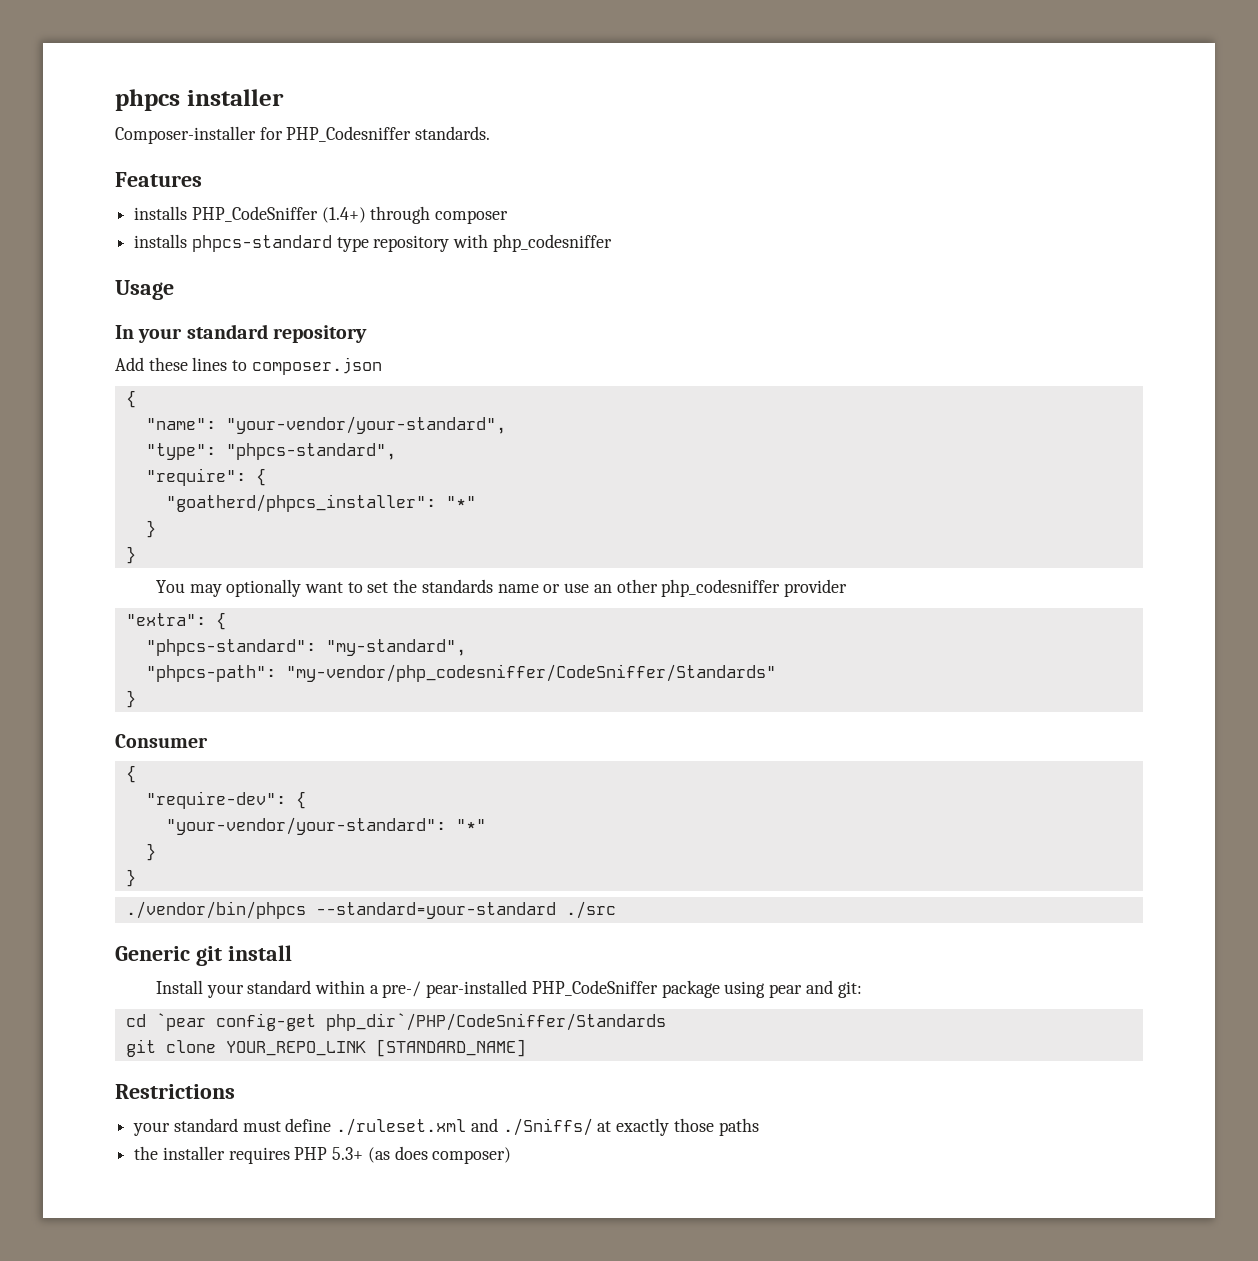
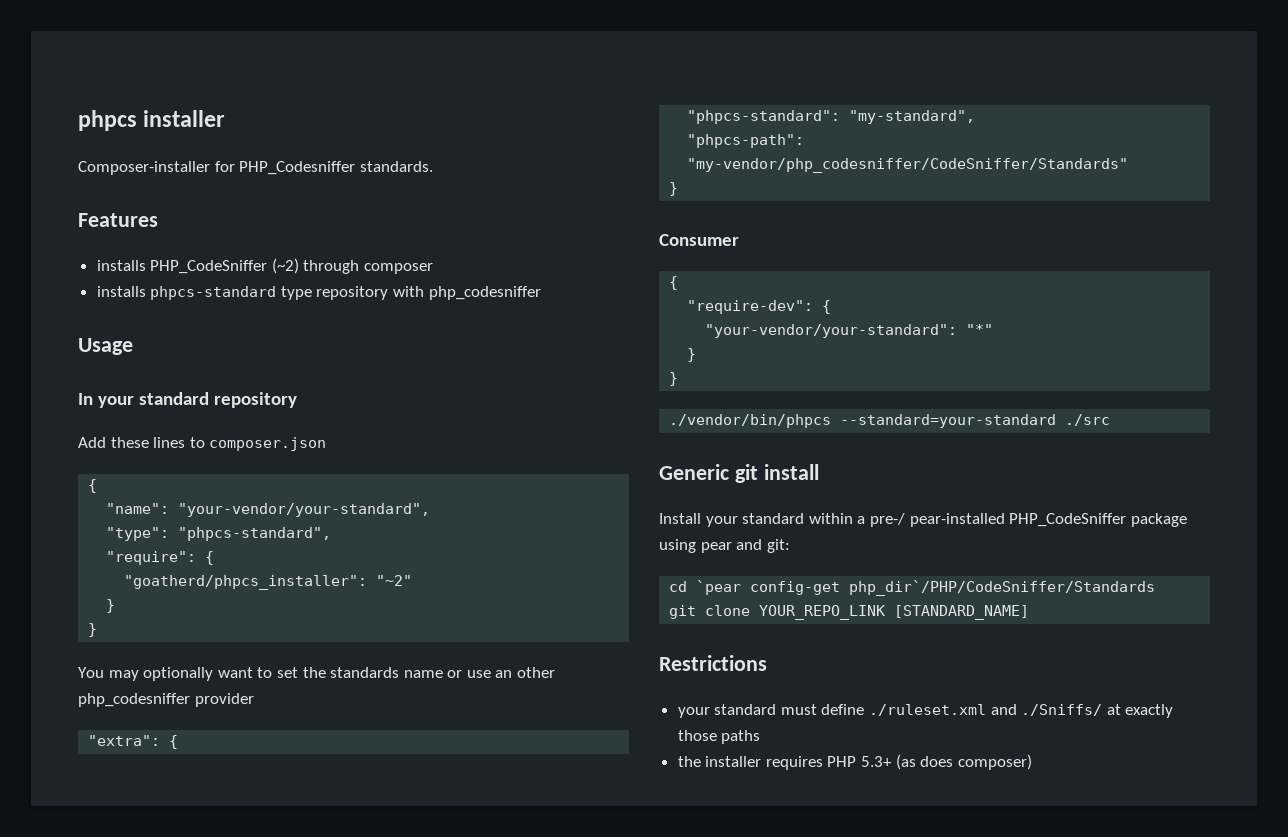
- installs PHP_CodeSniffer (1.4+) through composer
+ installs PHP_CodeSniffer (~2) through composer
- "goatherd/phpcs_installer": "*"
+ "goatherd/phpcs_installer": "~2"

